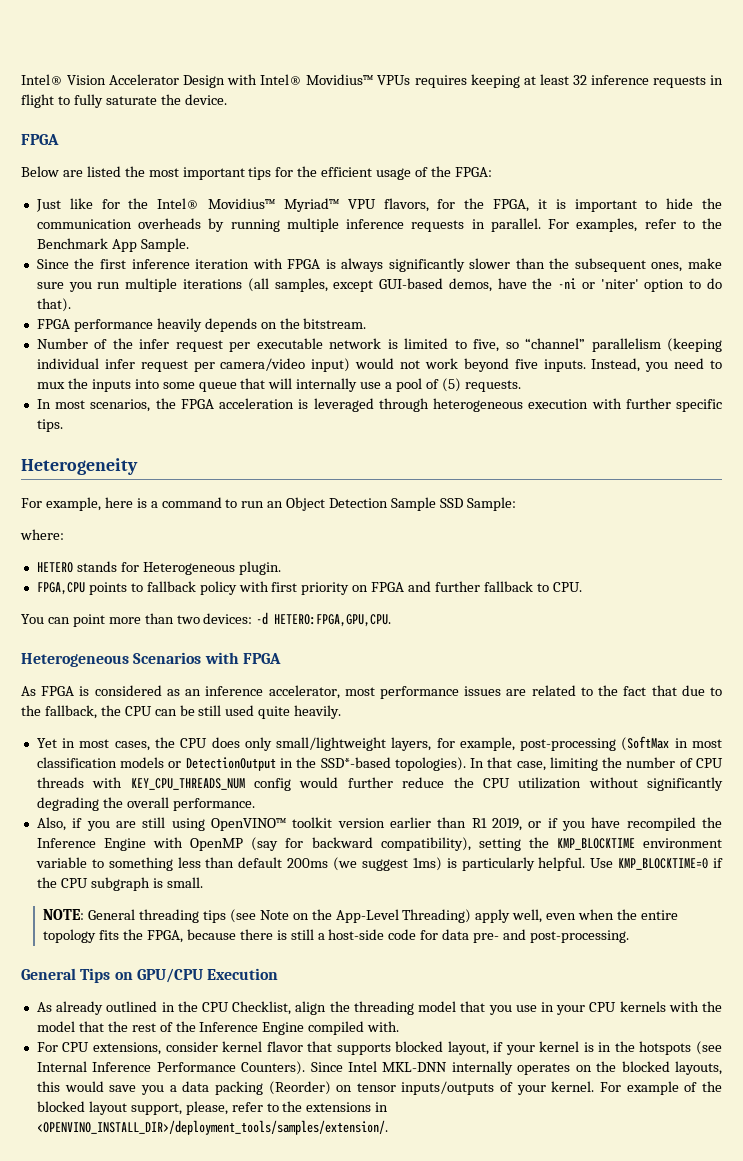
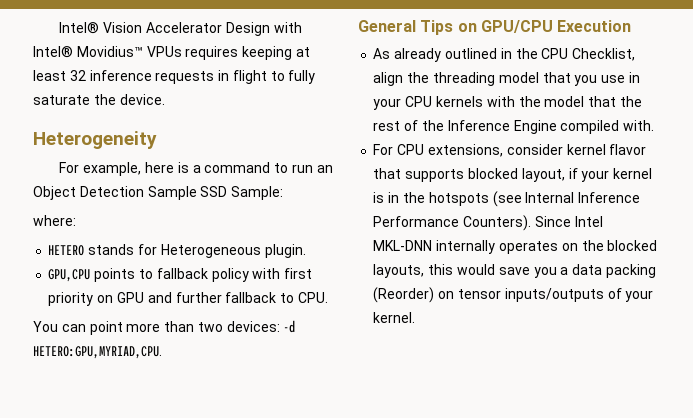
  Intel® Vision Accelerator Design with Intel® Movidius™ VPUs requires keeping at least 32 inference requests in flight to fully saturate the device.
- FPGA
- Below are listed the most important tips for the efficient usage of the FPGA:
- Just like for the Intel® Movidius™ Myriad™ VPU flavors, for the FPGA, it is important to hide the communication overheads by running multiple inference requests in parallel. For examples, refer to the Benchmark App Sample.
- Since the first inference iteration with FPGA is always significantly slower than the subsequent ones, make sure you run multiple iterations (all samples, except GUI-based demos, have the -ni or 'niter' option to do that).
- FPGA performance heavily depends on the bitstream.
- Number of the infer request per executable network is limited to five, so “channel” parallelism (keeping individual infer request per camera/video input) would not work beyond five inputs. Instead, you need to mux the inputs into some queue that will internally use a pool of (5) requests.
- In most scenarios, the FPGA acceleration is leveraged through heterogeneous execution with further specific tips.
- FPGA,CPU points to fallback policy with first priority on FPGA and further fallback to CPU.
+ GPU,CPU points to fallback policy with first priority on GPU and further fallback to CPU.
- You can point more than two devices: -d HETERO:FPGA,GPU,CPU.
- Heterogeneous Scenarios with FPGA
- As FPGA is considered as an inference accelerator, most performance issues are related to the fact that due to the fallback, the CPU can be still used quite heavily.
- Yet in most cases, the CPU does only small/lightweight layers, for example, post-processing (SoftMax in most classification models or DetectionOutput in the SSD*-based topologies). In that case, limiting the number of CPU threads with KEY_CPU_THREADS_NUM config would further reduce the CPU utilization without significantly degrading the overall performance.
- Also, if you are still using OpenVINO™ toolkit version earlier than R1 2019, or if you have recompiled the Inference Engine with OpenMP (say for backward compatibility), setting the KMP_BLOCKTIME environment variable to something less than default 200ms (we suggest 1ms) is particularly helpful. Use KMP_BLOCKTIME=0 if the CPU subgraph is small.
- NOTE: General threading tips (see Note on the App-Level Threading) apply well, even when the entire topology fits the FPGA, because there is still a host-side code for data pre- and post-processing.
+ You can point more than two devices: -d HETERO:GPU,MYRIAD,CPU.
- For example of the blocked layout support, please, refer to the extensions in <OPENVINO_INSTALL_DIR>/deployment_tools/samples/extension/.

